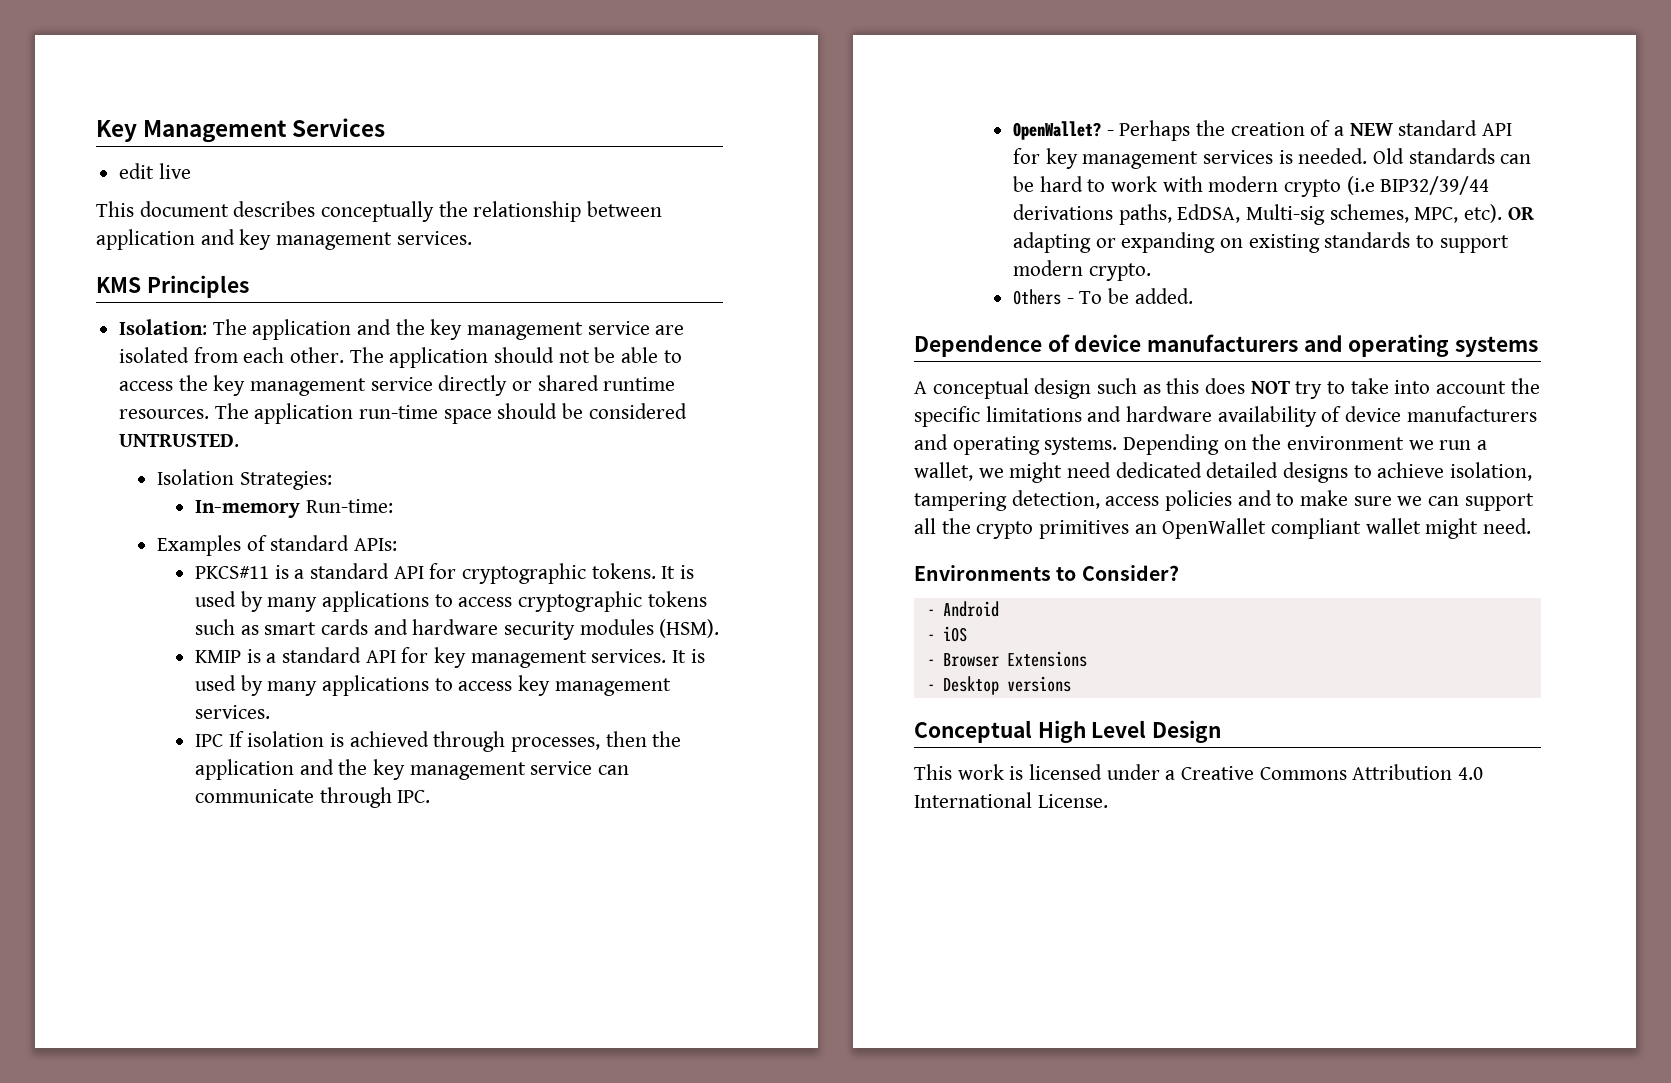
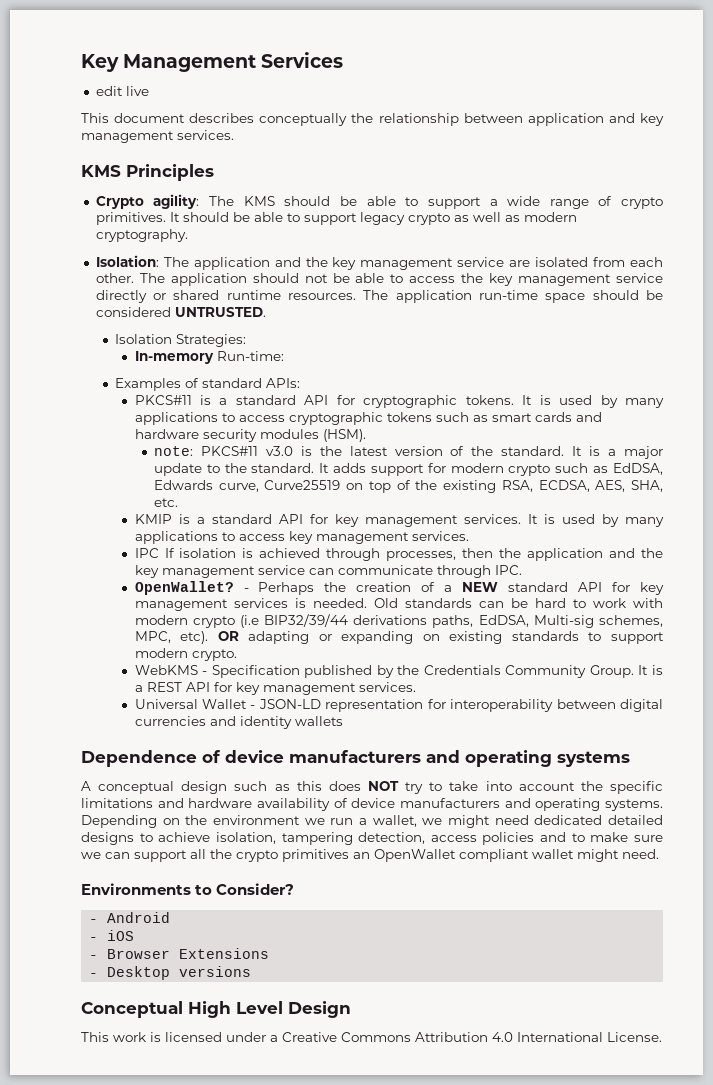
+ Crypto agility: The KMS should be able to support a wide range of crypto primitives. It should be able to support legacy crypto as well as modern cryptography.
+ note: PKCS#11 v3.0 is the latest version of the standard. It is a major update to the standard. It adds support for modern crypto such as EdDSA, Edwards curve, Curve25519 on top of the existing RSA, ECDSA, AES, SHA, etc.
- Others - To be added.
+ WebKMS - Specification published by the Credentials Community Group. It is a REST API for key management services.
+ Universal Wallet - JSON-LD representation for interoperability between digital currencies and identity wallets

